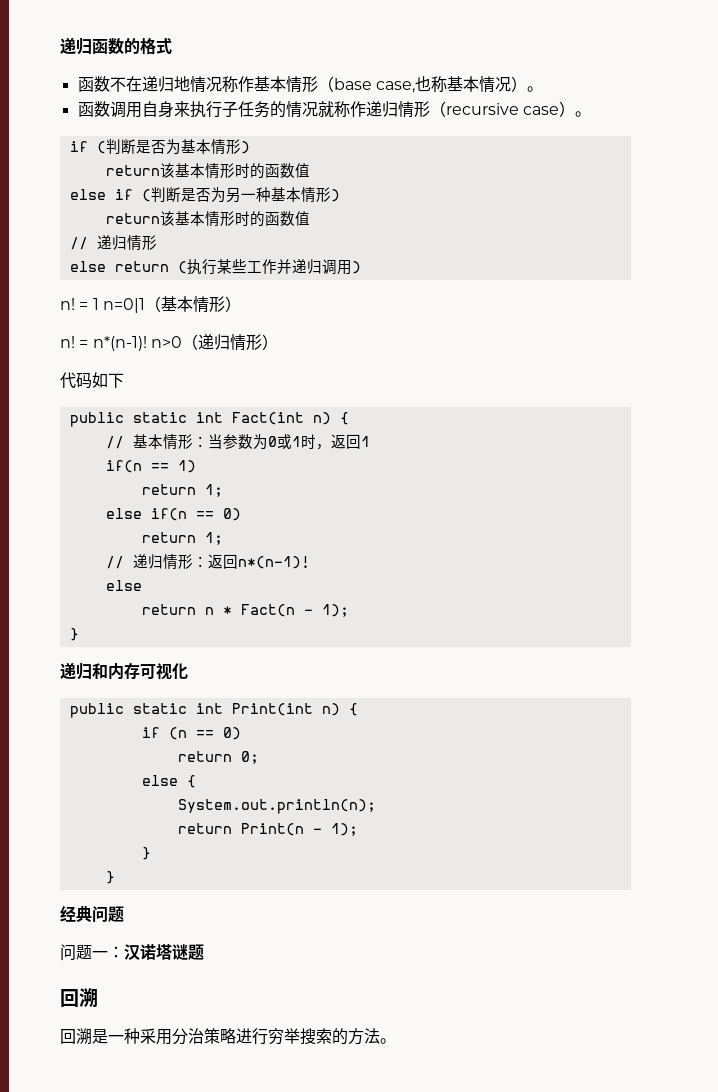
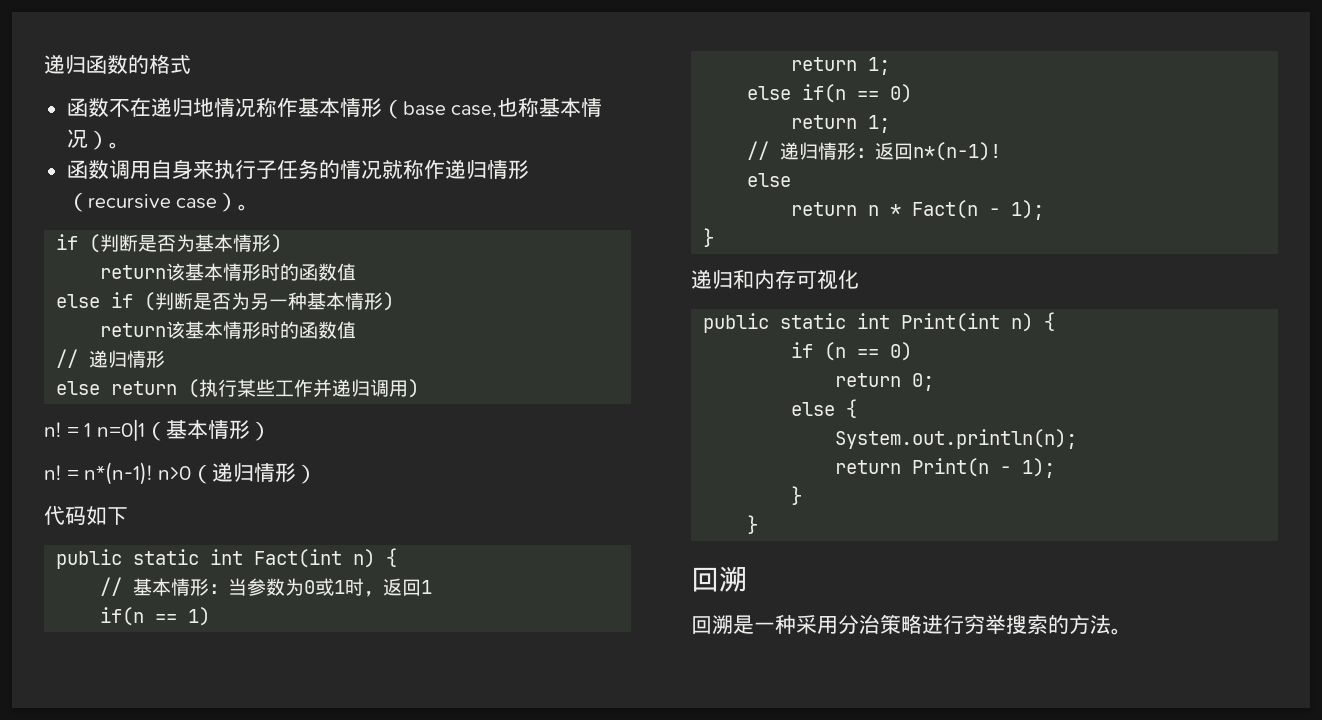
- 经典问题
- 问题一：汉诺塔谜题

